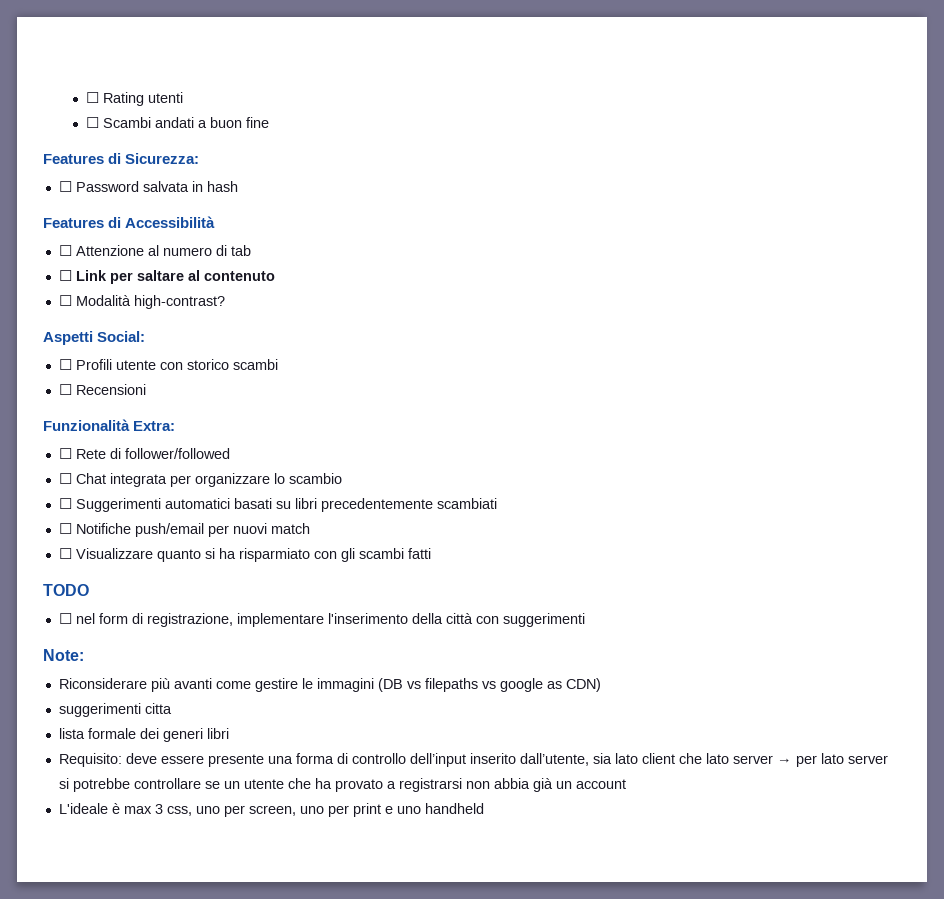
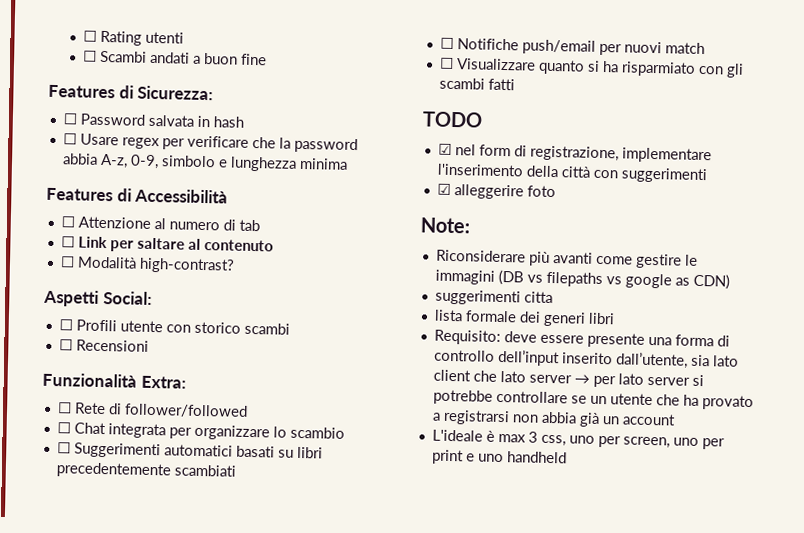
+ ☐ Usare regex per verificare che la password abbia A-z, 0-9, simbolo e lunghezza minima
- ☐ nel form di registrazione, implementare l'inserimento della città con suggerimenti
+ ☑ nel form di registrazione, implementare l'inserimento della città con suggerimenti
+ ☑ alleggerire foto

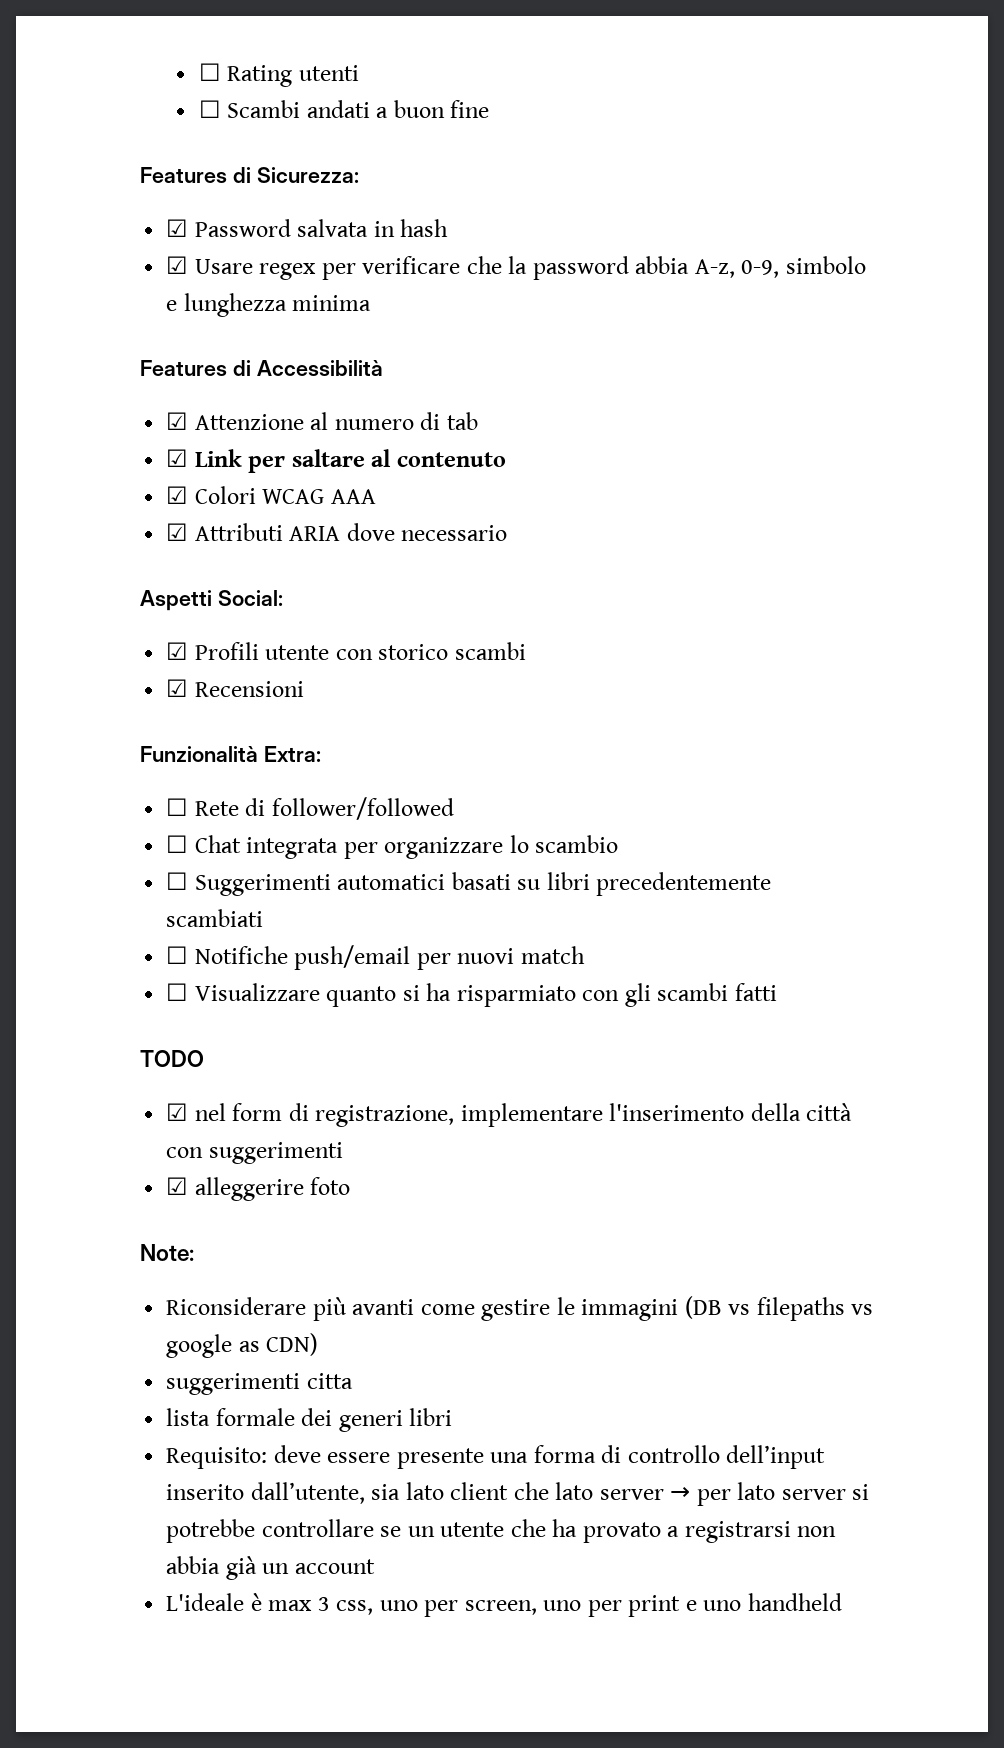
- ☐ Password salvata in hash
+ ☑ Password salvata in hash
- ☐ Usare regex per verificare che la password abbia A-z, 0-9, simbolo e lunghezza minima
+ ☑ Usare regex per verificare che la password abbia A-z, 0-9, simbolo e lunghezza minima
- ☐ Attenzione al numero di tab
+ ☑ Attenzione al numero di tab
- ☐ Link per saltare al contenuto
+ ☑ Link per saltare al contenuto
- ☐ Modalità high-contrast?
+ ☑ Colori WCAG AAA
+ ☑ Attributi ARIA dove necessario
- ☐ Profili utente con storico scambi
+ ☑ Profili utente con storico scambi
- ☐ Recensioni
+ ☑ Recensioni

